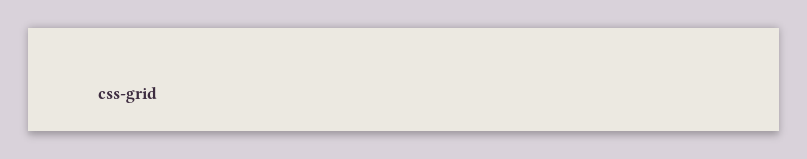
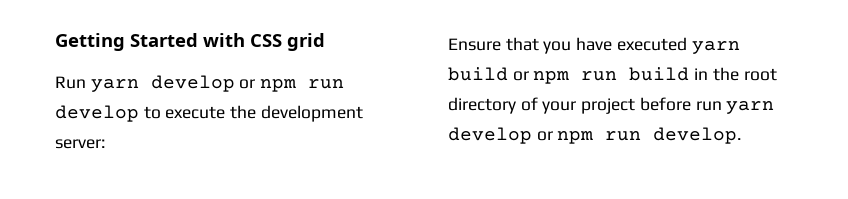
- css-grid
+ Getting Started with CSS grid
+ Run yarn develop or npm run develop to execute the development server:
+ Ensure that you have executed yarn build or npm run build in the root directory of your project before run yarn develop or npm run develop.

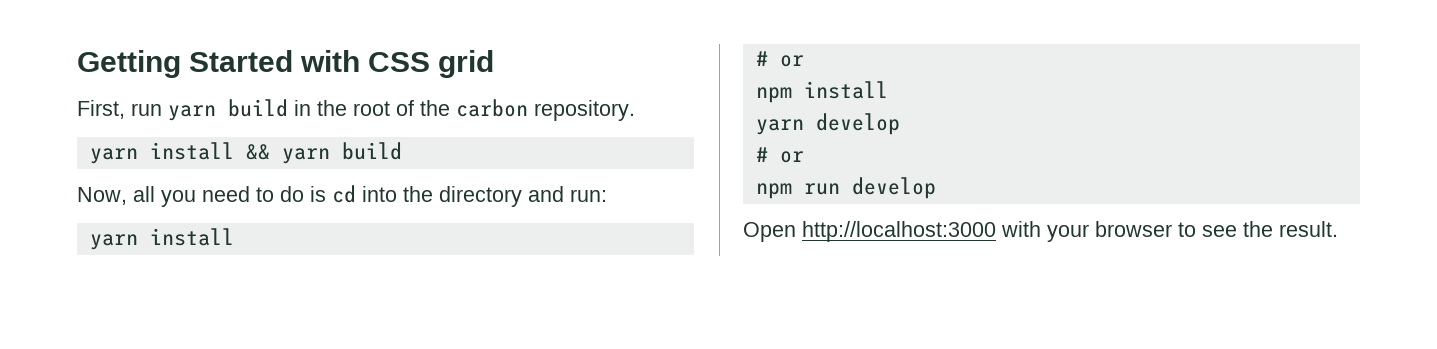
- Run yarn develop or npm run develop to execute the development server:
- Ensure that you have executed yarn build or npm run build in the root directory of your project before run yarn develop or npm run develop.
+ First, run yarn build in the root of the carbon repository.
+ yarn install && yarn build
+ Now, all you need to do is cd into the directory and run:
+ yarn install
+ # or
+ npm install
+ yarn develop
+ # or
+ npm run develop
+ Open http://localhost:3000 with your browser to see the result.

